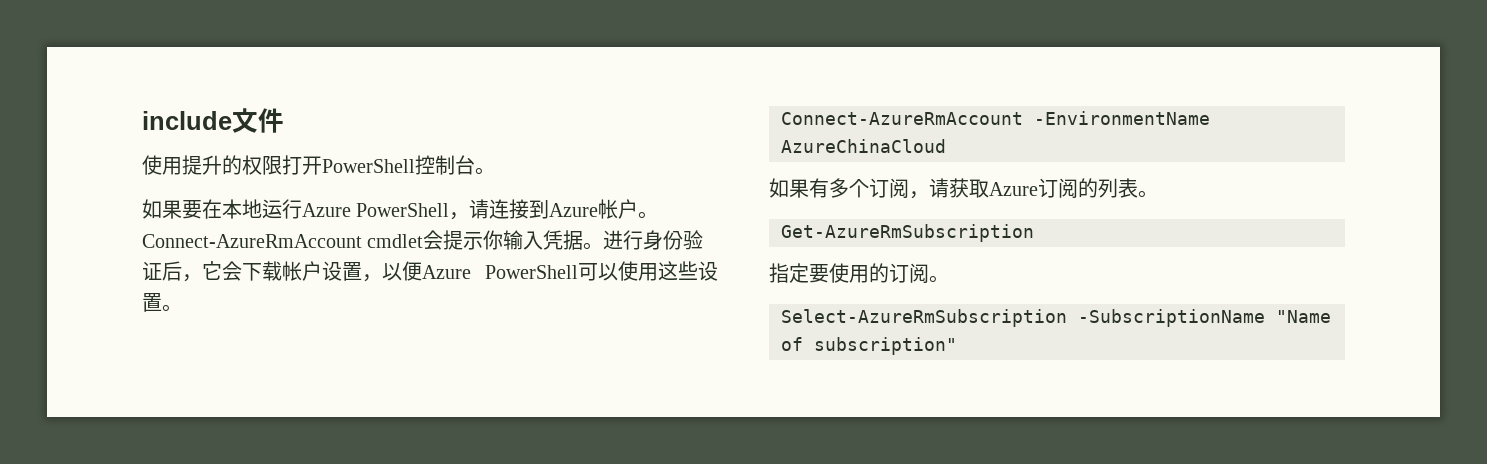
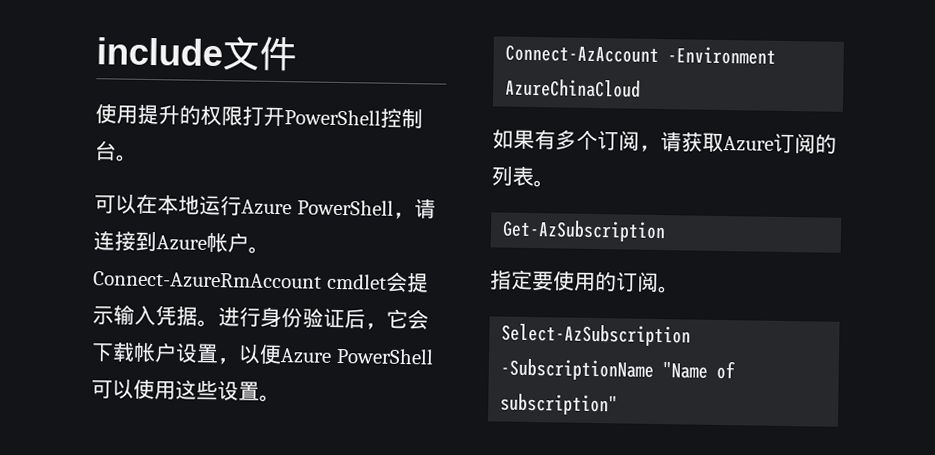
- 如果要在本地运行Azure PowerShell，请连接到Azure帐户。
+ 可以在本地运行Azure PowerShell，请连接到Azure帐户。
- Connect-AzureRmAccount cmdlet会提示你输入凭据。
+ Connect-AzureRmAccount cmdlet会提示输入凭据。
- Connect-AzureRmAccount -EnvironmentName AzureChinaCloud
+ Connect-AzAccount -Environment AzureChinaCloud
- Get-AzureRmSubscription
+ Get-AzSubscription
- Select-AzureRmSubscription -SubscriptionName "Name of subscription"
+ Select-AzSubscription -SubscriptionName "Name of subscription"

